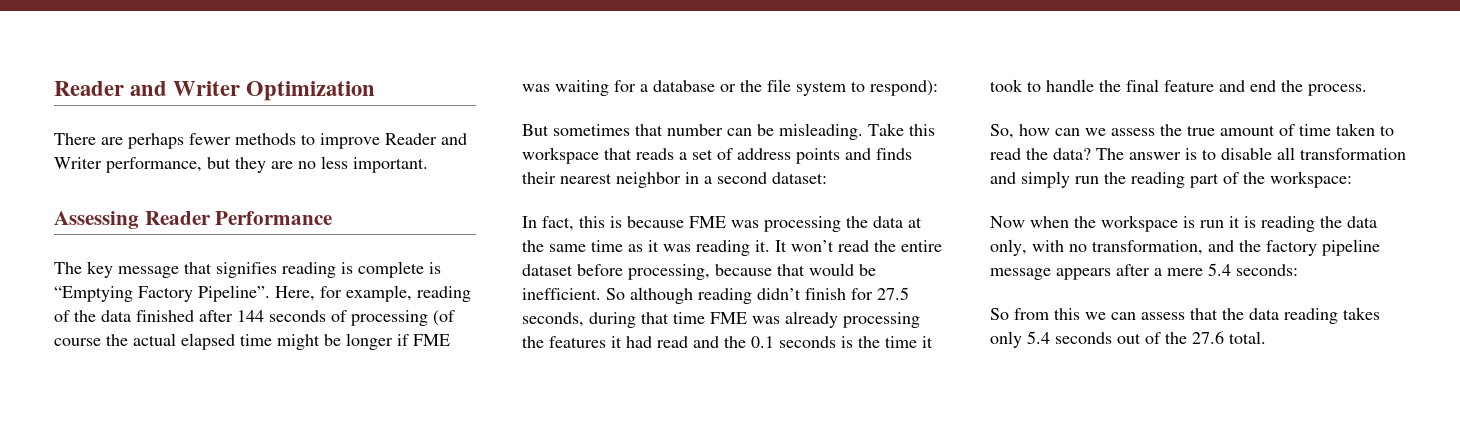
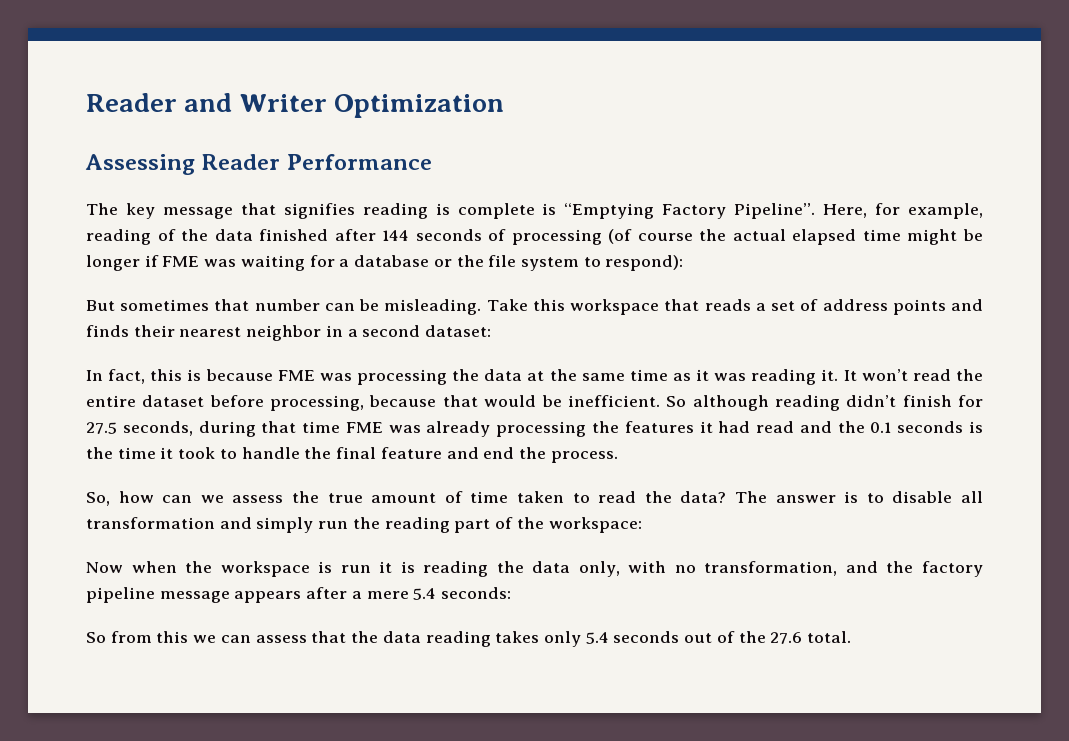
- There are perhaps fewer methods to improve Reader and Writer performance, but they are no less important.

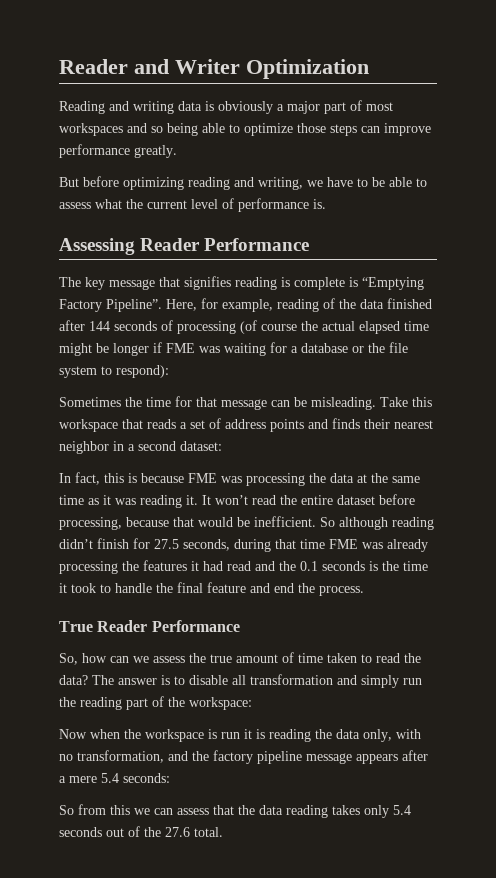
+ Reading and writing data is obviously a major part of most workspaces and so being able to optimize those steps can improve performance greatly.
+ But before optimizing reading and writing, we have to be able to assess what the current level of performance is.
- But sometimes that number can be misleading.
+ Sometimes the time for that message can be misleading.
+ True Reader Performance

